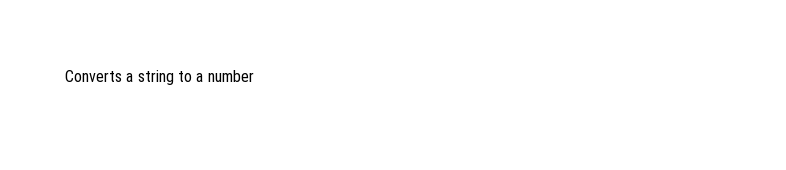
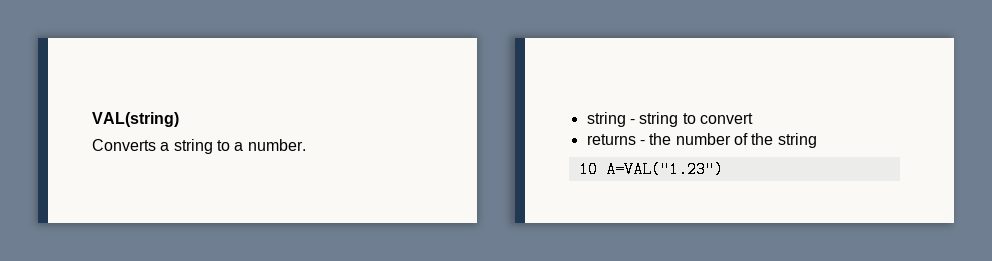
+ VAL(string)
- Converts a string to a number
+ Converts a string to a number.
+ string - string to convert
+ returns - the number of the string
+ 10 A=VAL("1.23")

